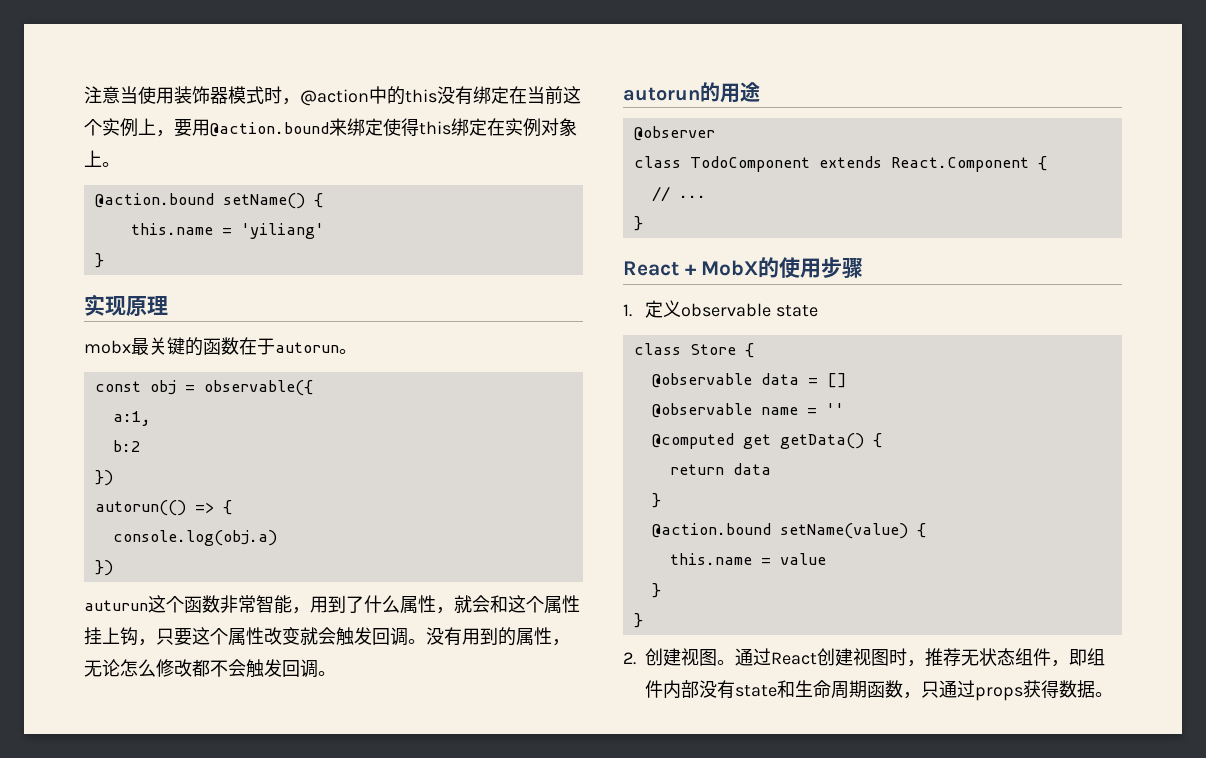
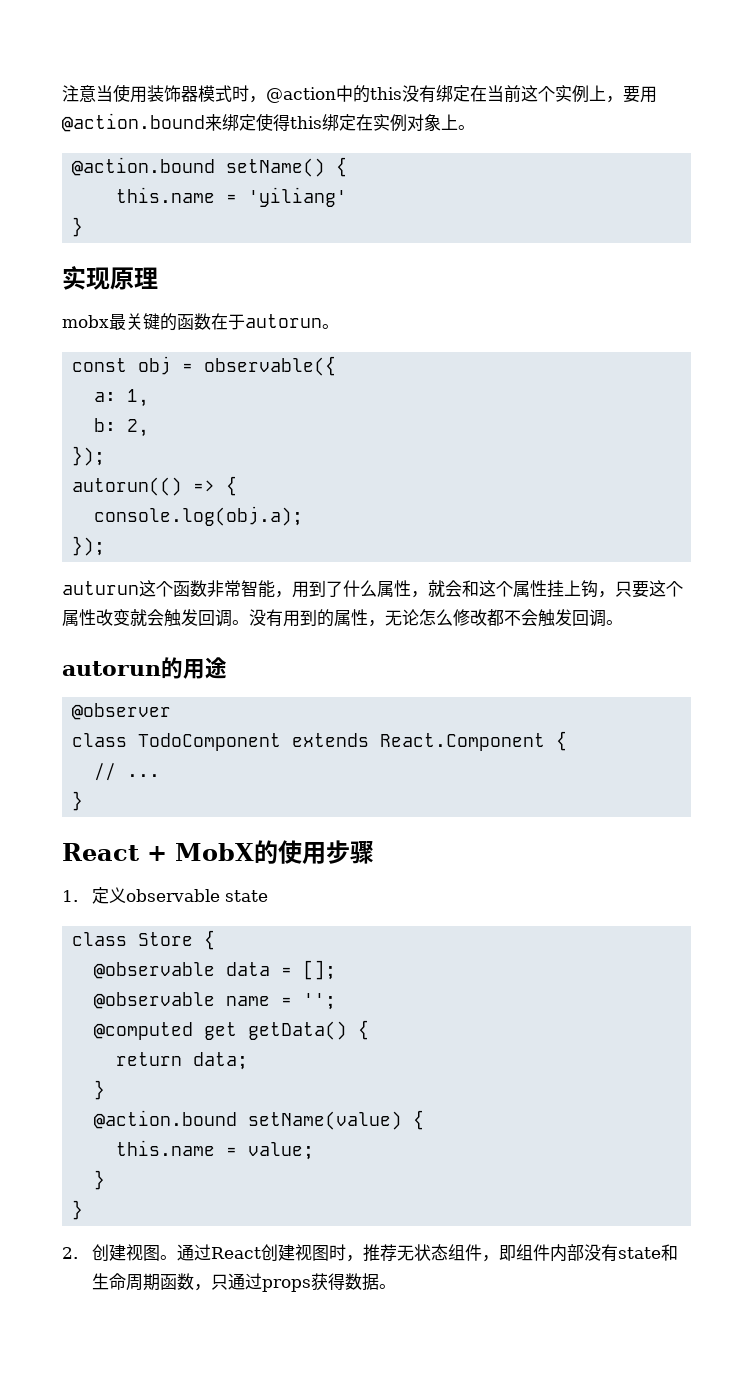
- a:1,
- b:2
- })
+ a: 1,
+ b: 2,
+ });
- console.log(obj.a)
- })
+ console.log(obj.a);
+ });
- @observable data = []
+ @observable data = [];
- @observable name = ''
+ @observable name = '';
- return data
+ return data;
- this.name = value
+ this.name = value;

